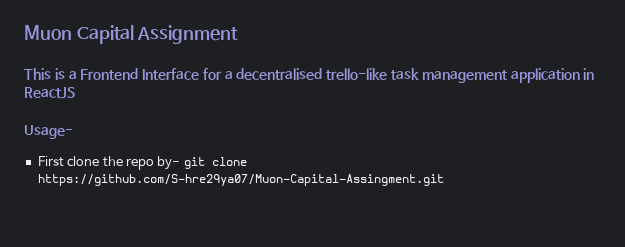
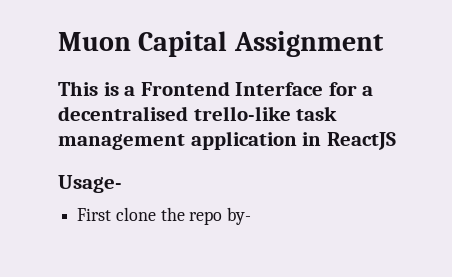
- First clone the repo by- git clone https://github.com/S-hre29ya07/Muon-Capital-Assingment.git
+ First clone the repo by-

